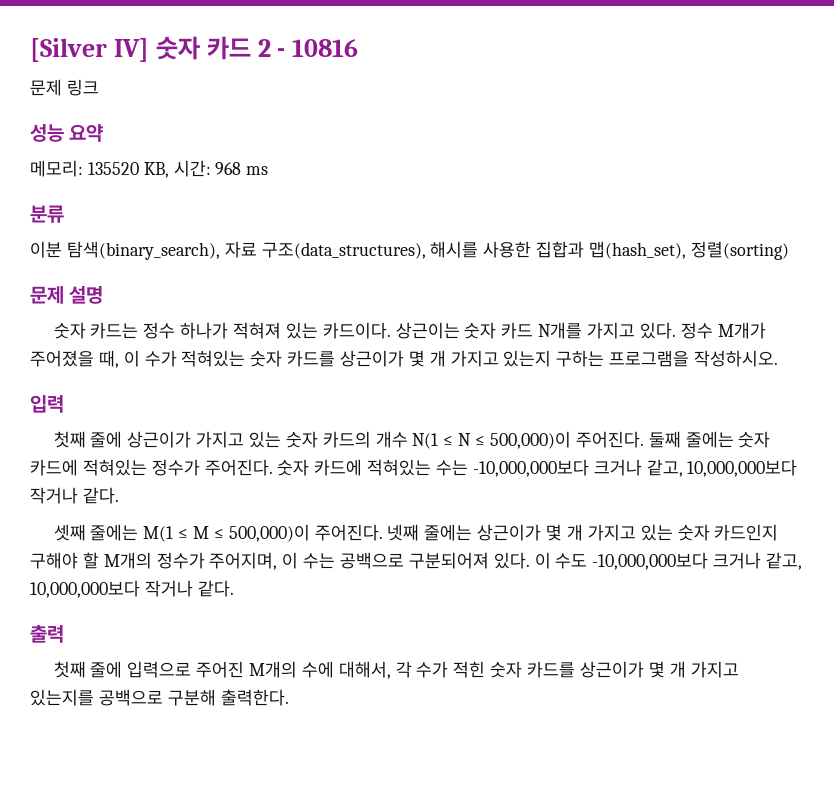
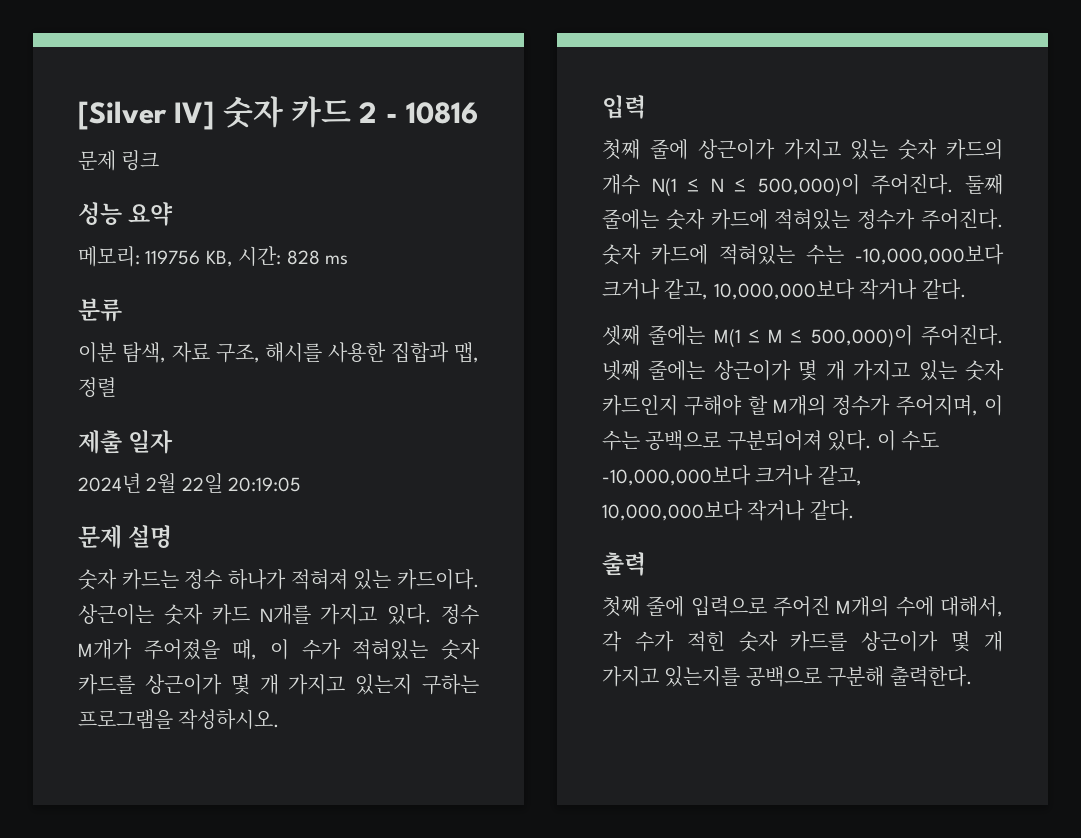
- 메모리: 135520 KB, 시간: 968 ms
+ 메모리: 119756 KB, 시간: 828 ms
- 이분 탐색(binary_search), 자료 구조(data_structures), 해시를 사용한 집합과 맵(hash_set), 정렬(sorting)
+ 이분 탐색, 자료 구조, 해시를 사용한 집합과 맵, 정렬
+ 제출 일자
+ 2024년 2월 22일 20:19:05

